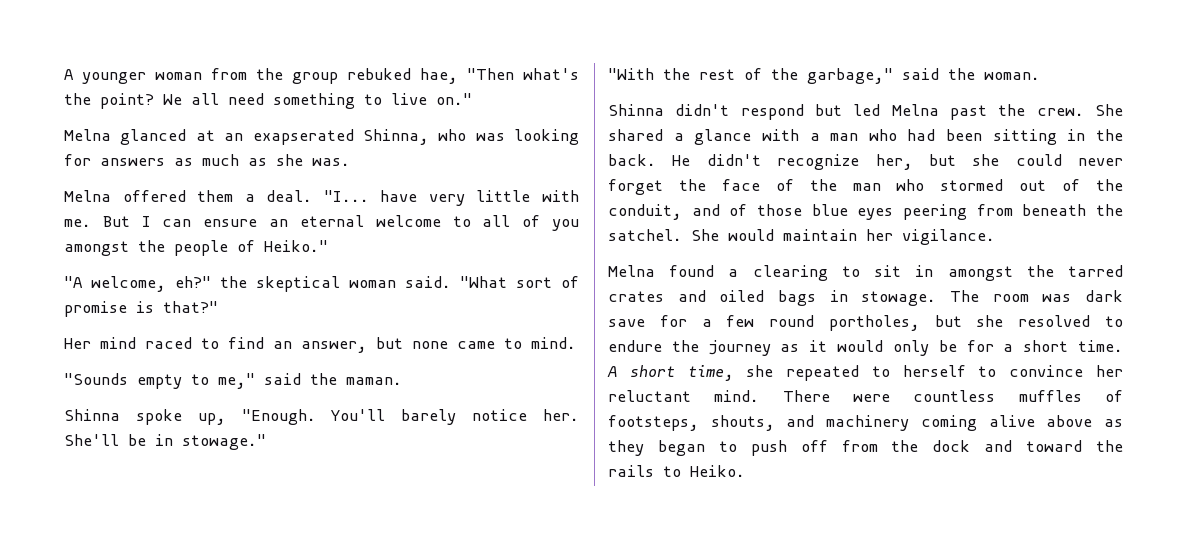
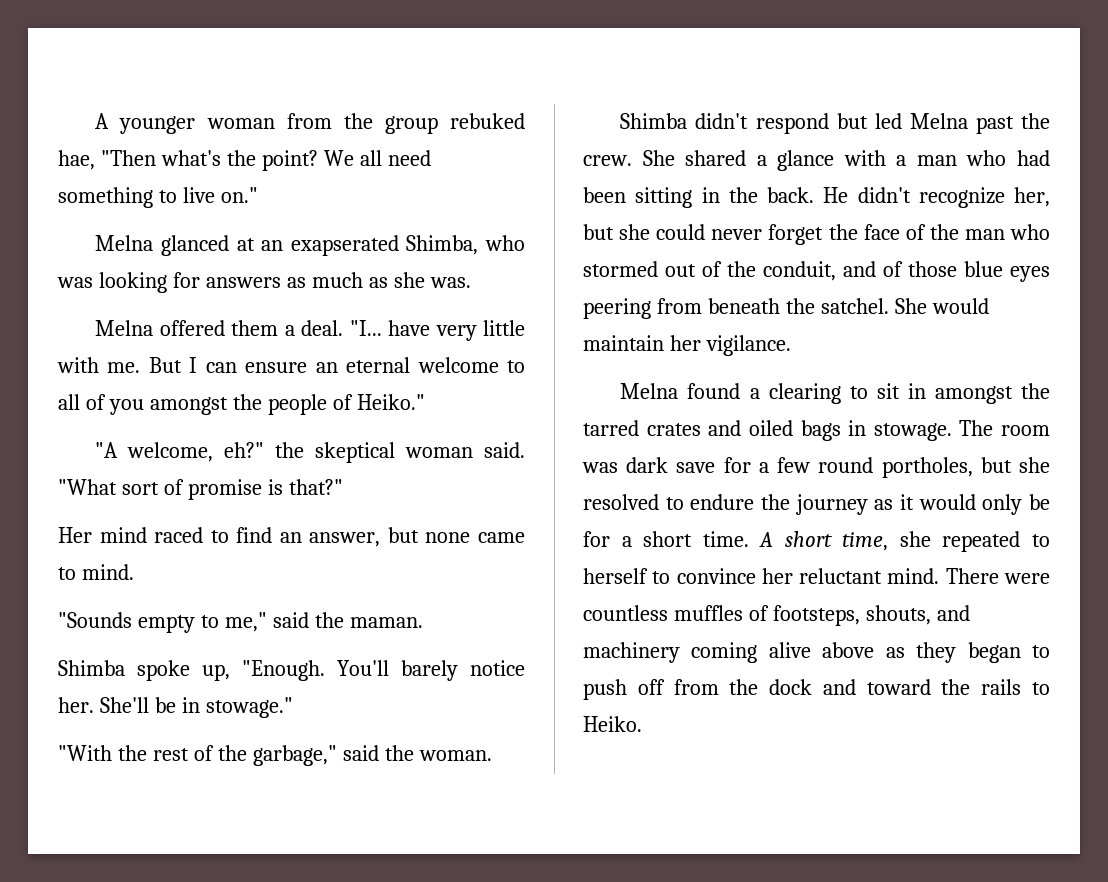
- Melna glanced at an exapserated Shinna, who was looking for answers as much as she was.
+ Melna glanced at an exapserated Shimba, who was looking for answers as much as she was.
- Shinna spoke up, "Enough.
+ Shimba spoke up, "Enough.
- Shinna didn't respond but led Melna past the crew.
+ Shimba didn't respond but led Melna past the crew.

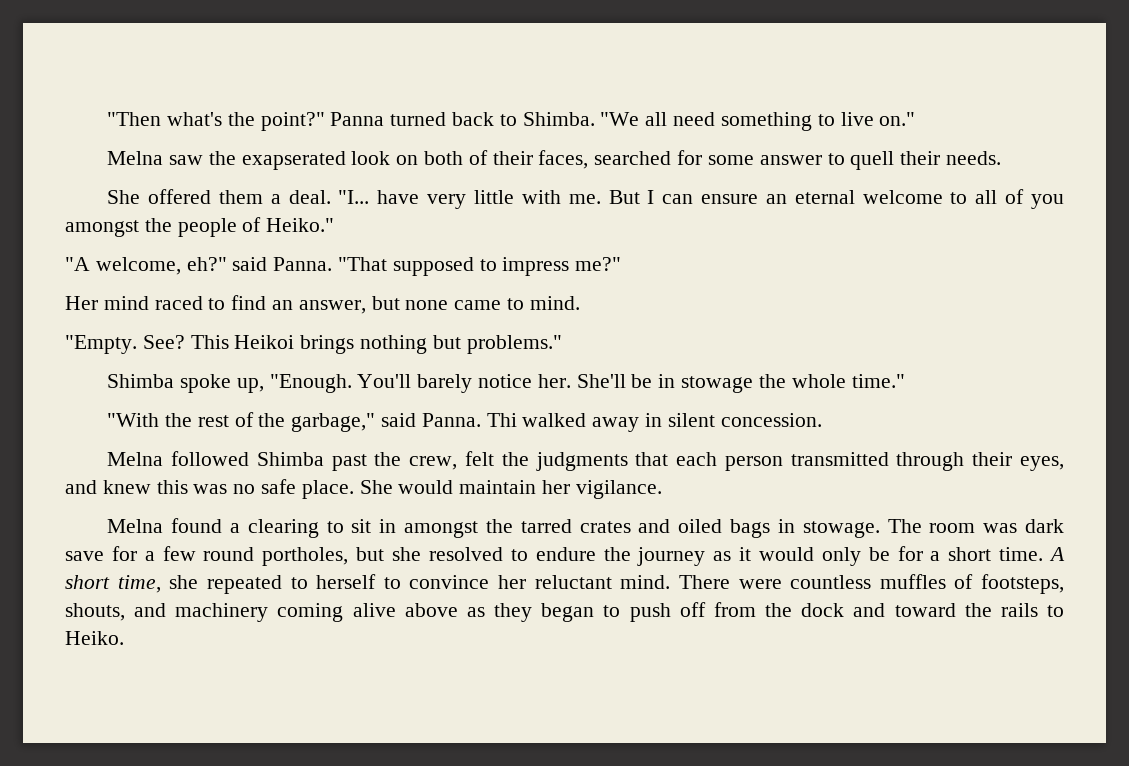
- A younger woman from the group rebuked hae, "Then what's the point? We all need something to live on."
+ "Then what's the point?" Panna turned back to Shimba. "We all need something to live on."
- Melna glanced at an exapserated Shimba, who was looking for answers as much as she was.
- Melna offered them a deal.
+ Melna saw the exapserated look on both of their faces, searched for some answer to quell their needs.
+ She offered them a deal.
- "A welcome, eh?" the skeptical woman said. "What sort of promise is that?"
+ "A welcome, eh?" said Panna. "That supposed to impress me?"
- "Sounds empty to me," said the maman.
+ "Empty. See? This Heikoi brings nothing but problems."
- She'll be in stowage."
+ She'll be in stowage the whole time."
- "With the rest of the garbage," said the woman.
- Shimba didn't respond but led Melna past the crew. She shared a glance with a man who had been sitting in the back. He didn't recognize her, but she could never forget the face of the man who stormed out of the conduit, and of those blue eyes peering from beneath the satchel.
+ "With the rest of the garbage," said Panna. Thi walked away in silent concession.
+ Melna followed Shimba past the crew, felt the judgments that each person transmitted through their eyes, and knew this was no safe place.

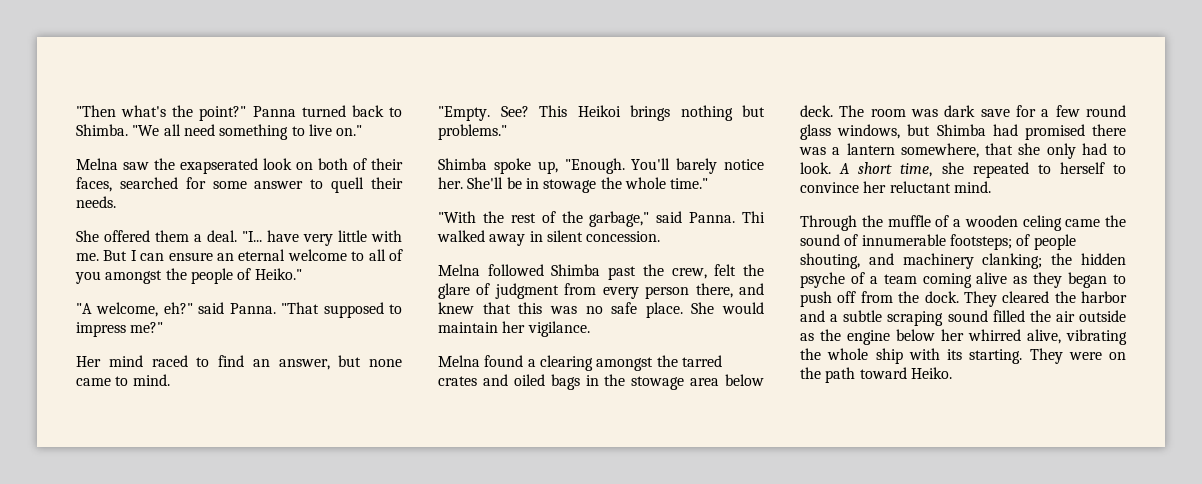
- Melna followed Shimba past the crew, felt the judgments that each person transmitted through their eyes, and knew this was no safe place.
+ Melna followed Shimba past the crew, felt the glare of judgment from every person there, and knew that this was no safe place.
- Melna found a clearing to sit in amongst the tarred crates and oiled bags in stowage.
+ Melna found a clearing amongst the tarred crates and oiled bags in the stowage area below deck.
- The room was dark save for a few round portholes, but she resolved to endure the journey as it would only be for a short time.
+ The room was dark save for a few round glass windows, but Shimba had promised there was a lantern somewhere, that she only had to look.
- A short time, she repeated to herself to convince her reluctant mind. There were countless muffles of footsteps, shouts, and machinery coming alive above as they began to push off from the dock and toward the rails to Heiko.
+ A short time, she repeated to herself to convince her reluctant mind.
+ Through the muffle of a wooden celing came the sound of innumerable footsteps; of people shouting, and machinery clanking; the hidden psyche of a team coming alive as they began to push off from the dock. They cleared the harbor and a subtle scraping sound filled the air outside as the engine below her whirred alive, vibrating the whole ship with its starting. They were on the path toward Heiko.

